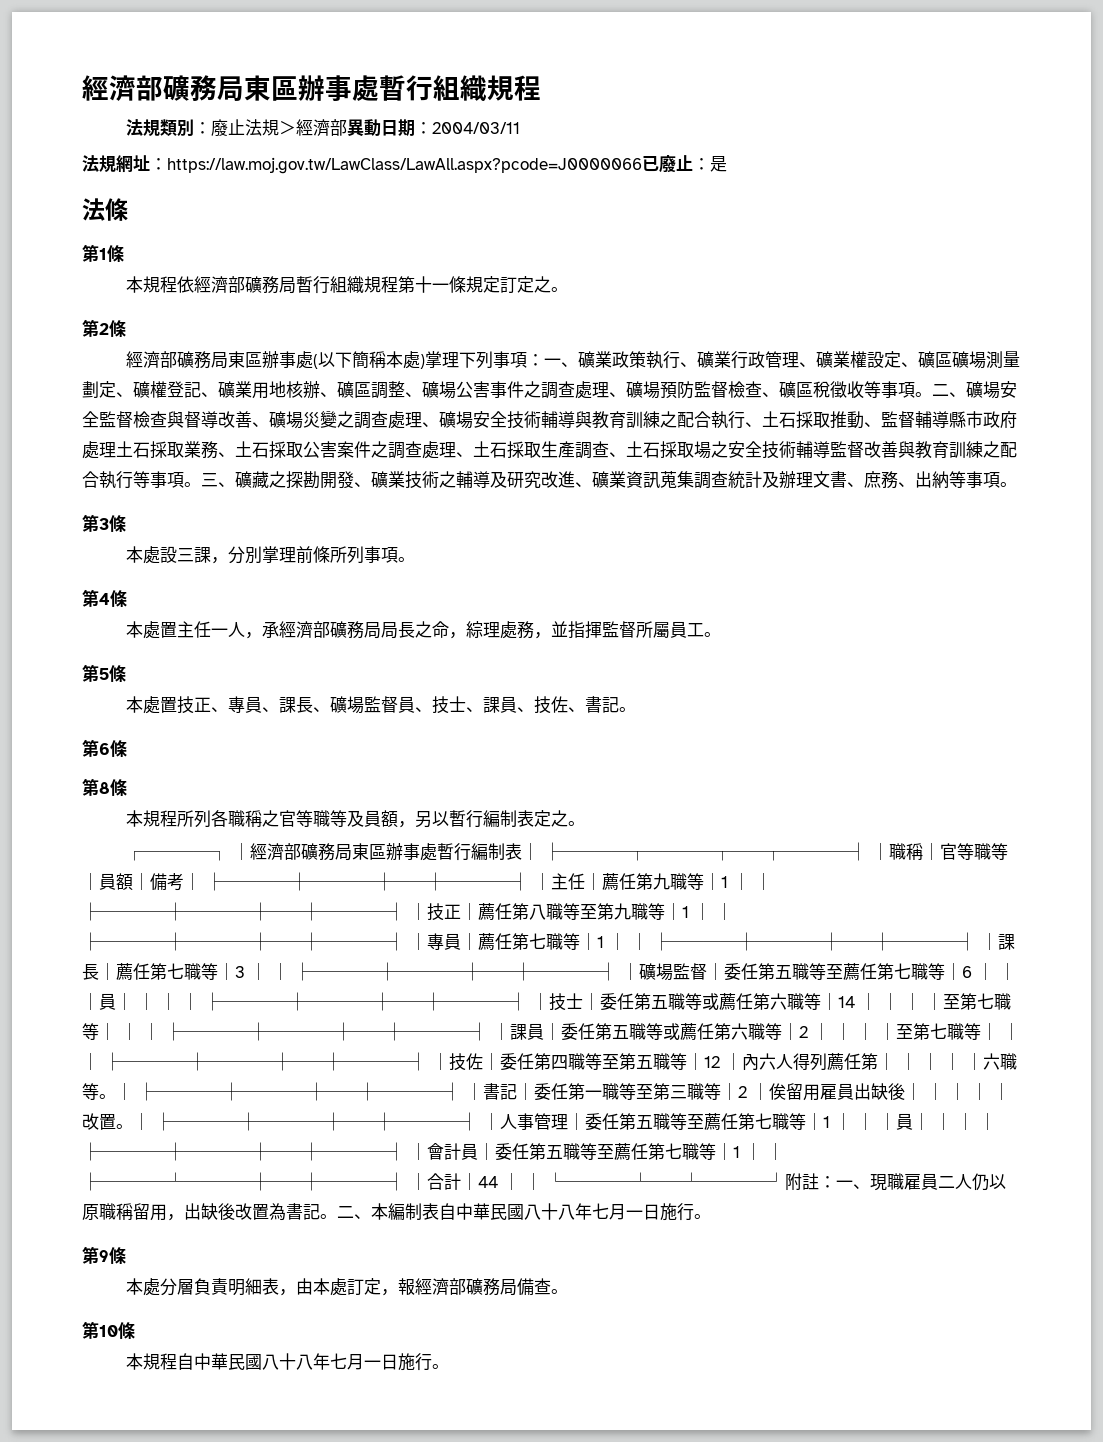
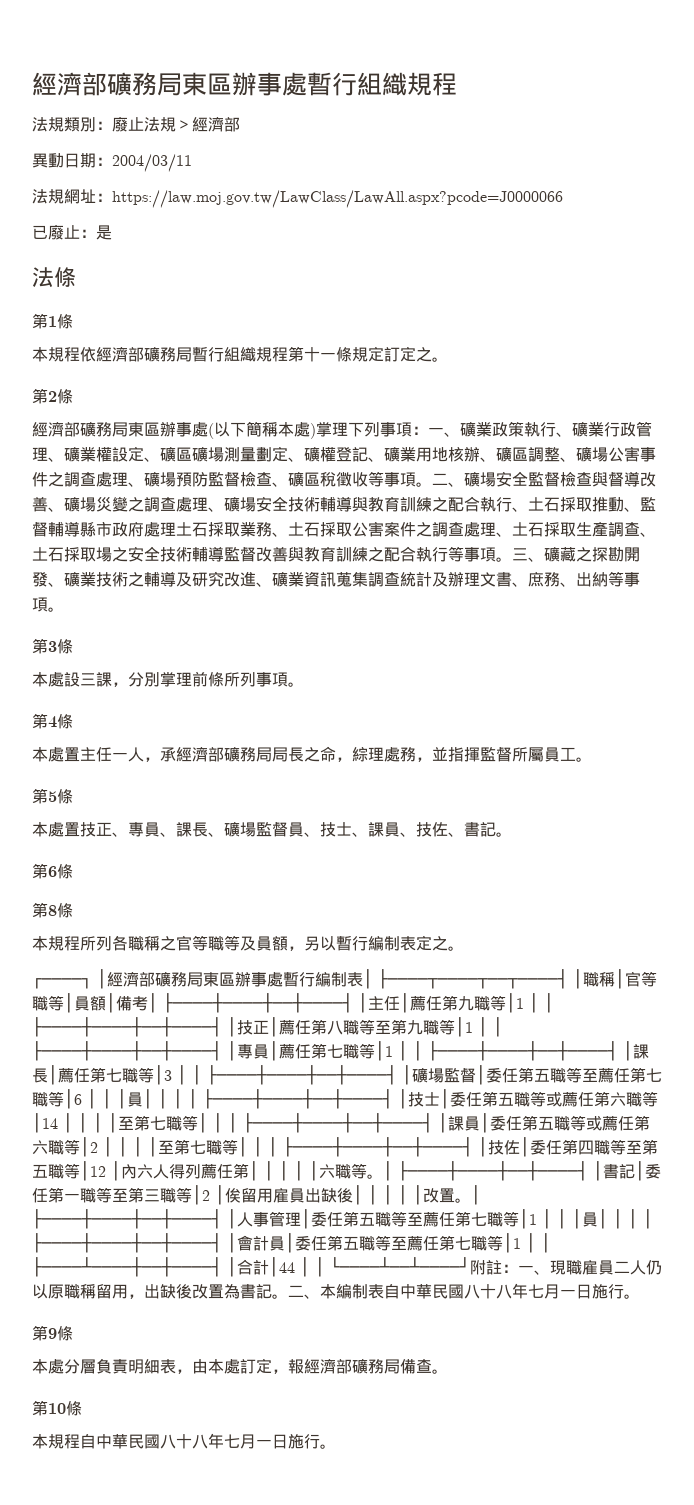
- 法規類別：廢止法規＞經濟部異動日期：2004/03/11
+ 法規類別：廢止法規＞經濟部
+ 異動日期：2004/03/11
- 法規網址：https://law.moj.gov.tw/LawClass/LawAll.aspx?pcode=J0000066已廢止：是
+ 法規網址：https://law.moj.gov.tw/LawClass/LawAll.aspx?pcode=J0000066
+ 已廢止：是

